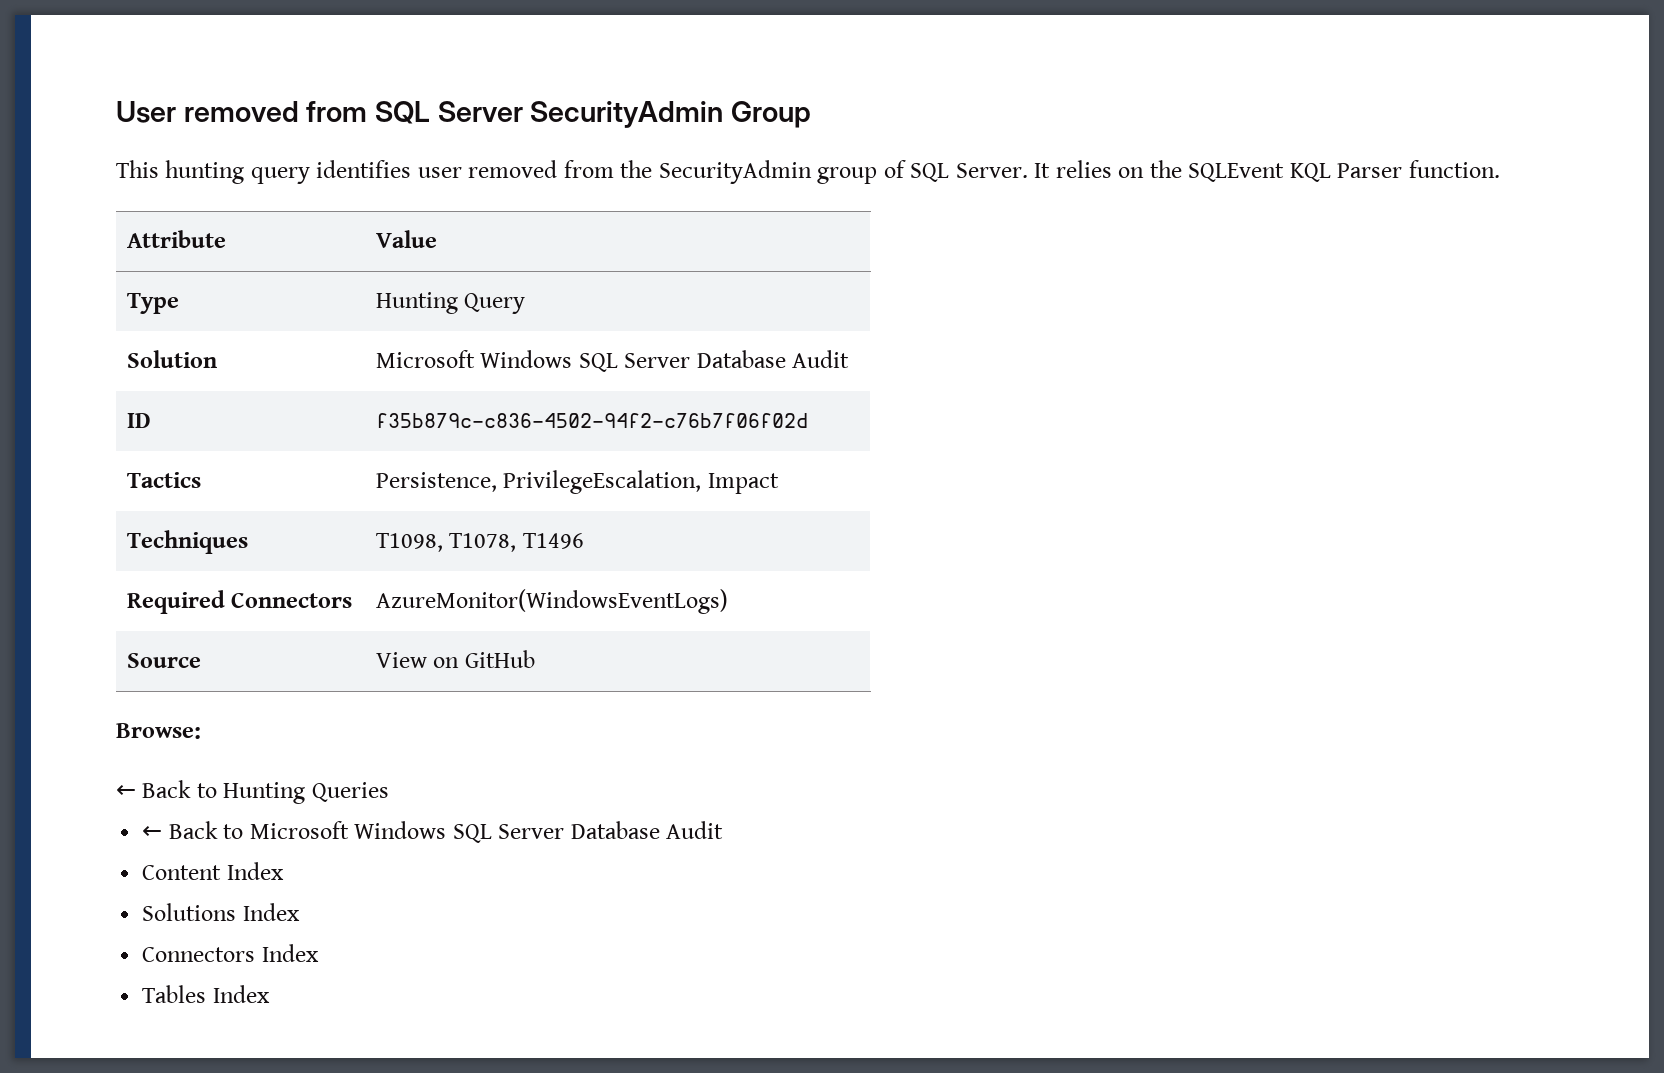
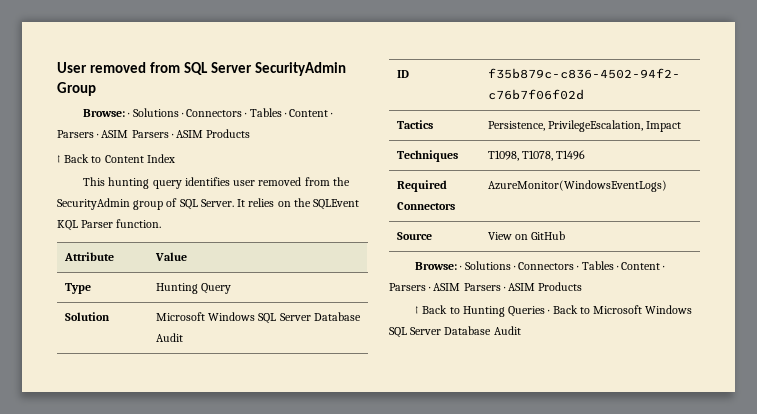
  User removed from SQL Server SecurityAdmin Group
+ Browse: · Solutions · Connectors · Tables · Content · Parsers · ASIM Parsers · ASIM Products
+ ↑ Back to Content Index
  Source | View on GitHub
- Browse:
- ← Back to Hunting Queries
- ← Back to Microsoft Windows SQL Server Database Audit
+ Browse: · Solutions · Connectors · Tables · Content · Parsers · ASIM Parsers · ASIM Products
+ ↑ Back to Hunting Queries · Back to Microsoft Windows SQL Server Database Audit
- Content Index
- Solutions Index
- Connectors Index
- Tables Index

